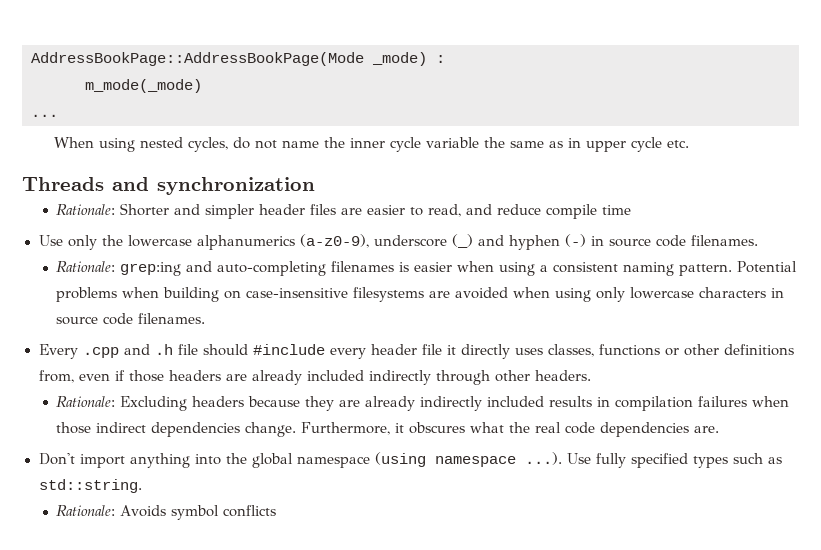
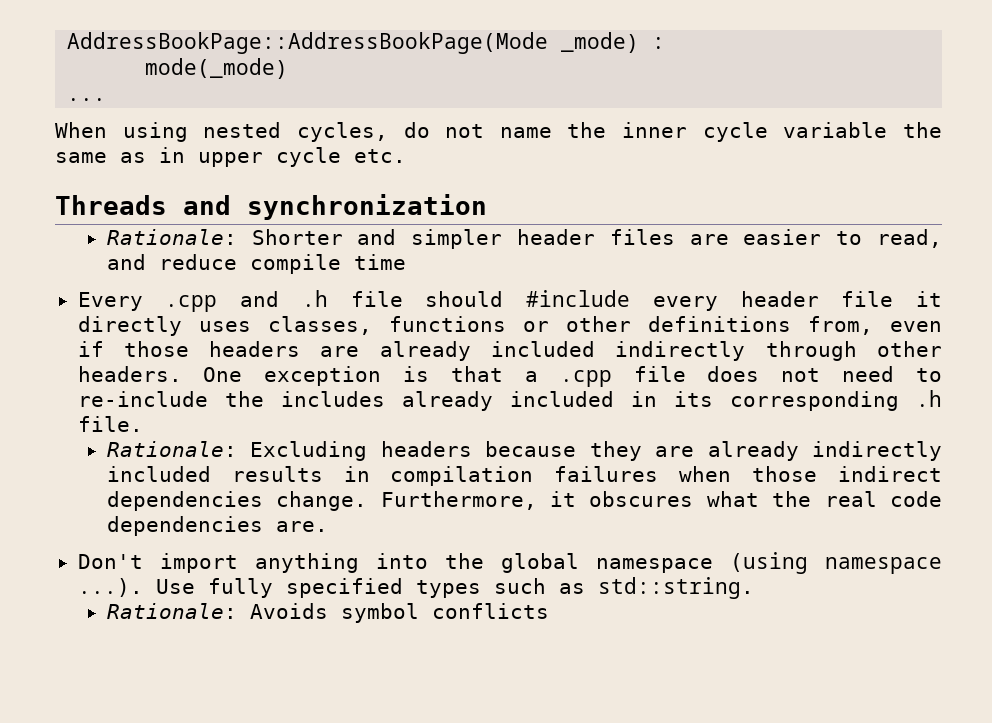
- m_mode(_mode)
+ mode(_mode)
- Use only the lowercase alphanumerics (a-z0-9), underscore (_) and hyphen (-) in source code filenames.
- Rationale: grep:ing and auto-completing filenames is easier when using a consistent naming pattern. Potential problems when building on case-insensitive filesystems are avoided when using only lowercase characters in source code filenames.
+ One exception is that a .cpp file does not need to re-include the includes already included in its corresponding .h file.

